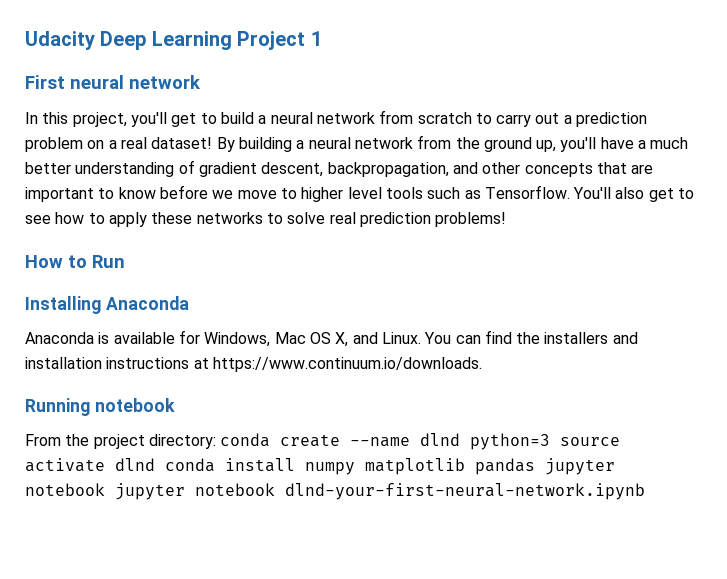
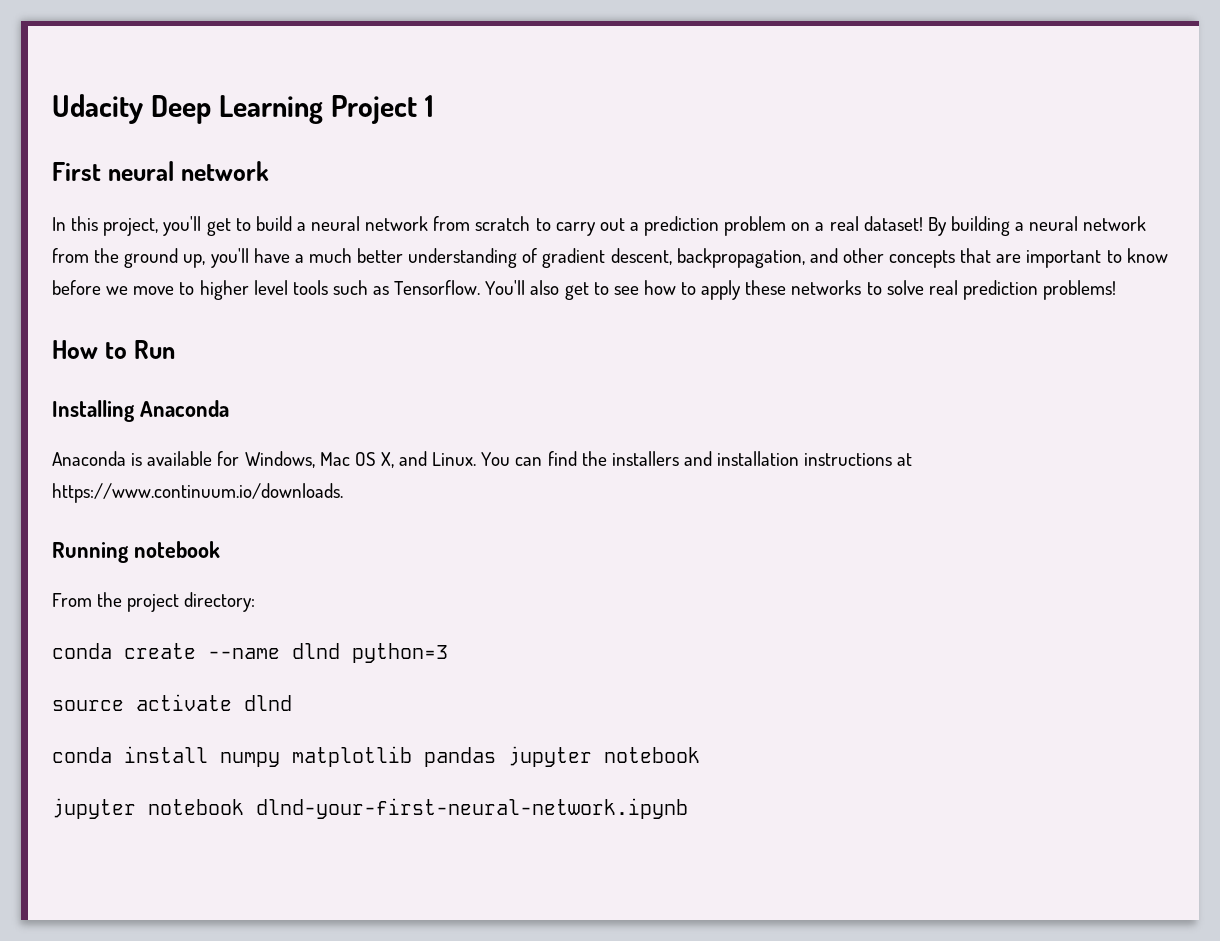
- From the project directory: conda create --name dlnd python=3 source activate dlnd conda install numpy matplotlib pandas jupyter notebook jupyter notebook dlnd-your-first-neural-network.ipynb
+ From the project directory:
+ conda create --name dlnd python=3
+ source activate dlnd
+ conda install numpy matplotlib pandas jupyter notebook
+ jupyter notebook dlnd-your-first-neural-network.ipynb

